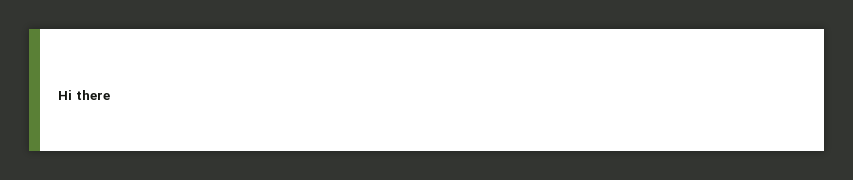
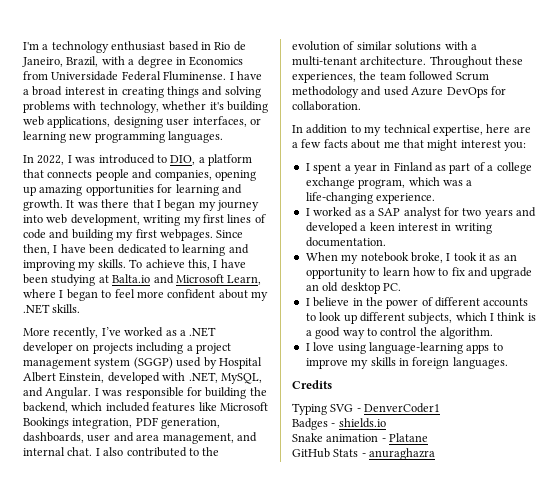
- Hi there
+ I'm a technology enthusiast based in Rio de Janeiro, Brazil, with a degree in Economics from Universidade Federal Fluminense. I have a broad interest in creating things and solving problems with technology, whether it's building web applications, designing user interfaces, or learning new programming languages.
+ In 2022, I was introduced to DIO, a platform that connects people and companies, opening up amazing opportunities for learning and growth. It was there that I began my journey into web development, writing my first lines of code and building my first webpages. Since then, I have been dedicated to learning and improving my skills. To achieve this, I have been studying at Balta.io and Microsoft Learn, where I began to feel more confident about my .NET skills.
+ More recently, I’ve worked as a .NET developer on projects including a project management system (SGGP) used by Hospital Albert Einstein, developed with .NET, MySQL, and Angular. I was responsible for building the backend, which included features like Microsoft Bookings integration, PDF generation, dashboards, user and area management, and internal chat. I also contributed to the evolution of similar solutions with a multi-tenant architecture. Throughout these experiences, the team followed Scrum methodology and used Azure DevOps for collaboration.
+ In addition to my technical expertise, here are a few facts about me that might interest you:
+ I spent a year in Finland as part of a college exchange program, which was a life-changing experience.
+ I worked as a SAP analyst for two years and developed a keen interest in writing documentation.
+ When my notebook broke, I took it as an opportunity to learn how to fix and upgrade an old desktop PC.
+ I believe in the power of different accounts to look up different subjects, which I think is a good way to control the algorithm.
+ I love using language-learning apps to improve my skills in foreign languages.
+ Credits
+ Typing SVG - DenverCoder1
+ Badges - shields.io
+ Snake animation - Platane
+ GitHub Stats - anuraghazra

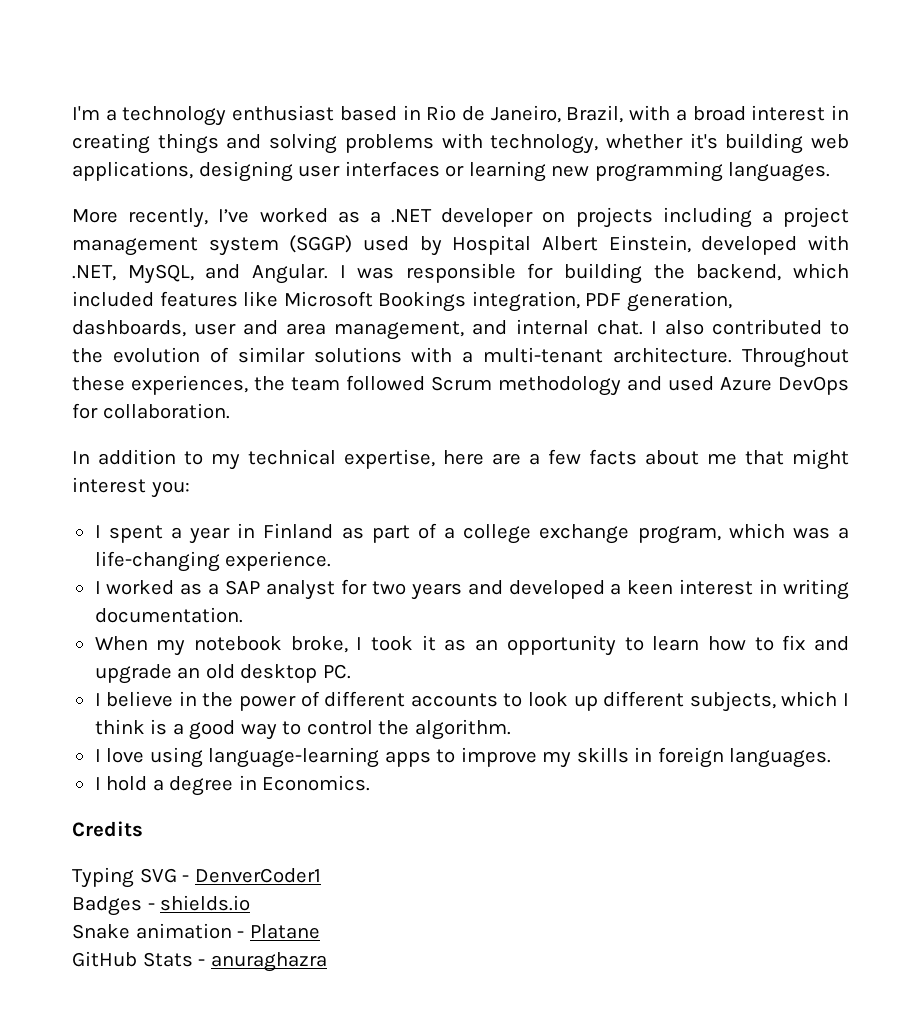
- I'm a technology enthusiast based in Rio de Janeiro, Brazil, with a degree in Economics from Universidade Federal Fluminense. I have a broad interest in creating things and solving problems with technology, whether it's building web applications, designing user interfaces, or learning new programming languages.
+ I'm a technology enthusiast based in Rio de Janeiro, Brazil, with a broad interest in creating things and solving problems with technology, whether it's building web applications, designing user interfaces or learning new programming languages.
- In 2022, I was introduced to DIO, a platform that connects people and companies, opening up amazing opportunities for learning and growth. It was there that I began my journey into web development, writing my first lines of code and building my first webpages. Since then, I have been dedicated to learning and improving my skills. To achieve this, I have been studying at Balta.io and Microsoft Learn, where I began to feel more confident about my .NET skills.
+ I hold a degree in Economics.

